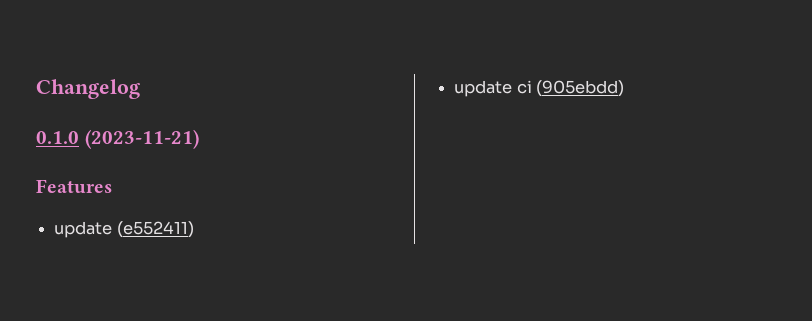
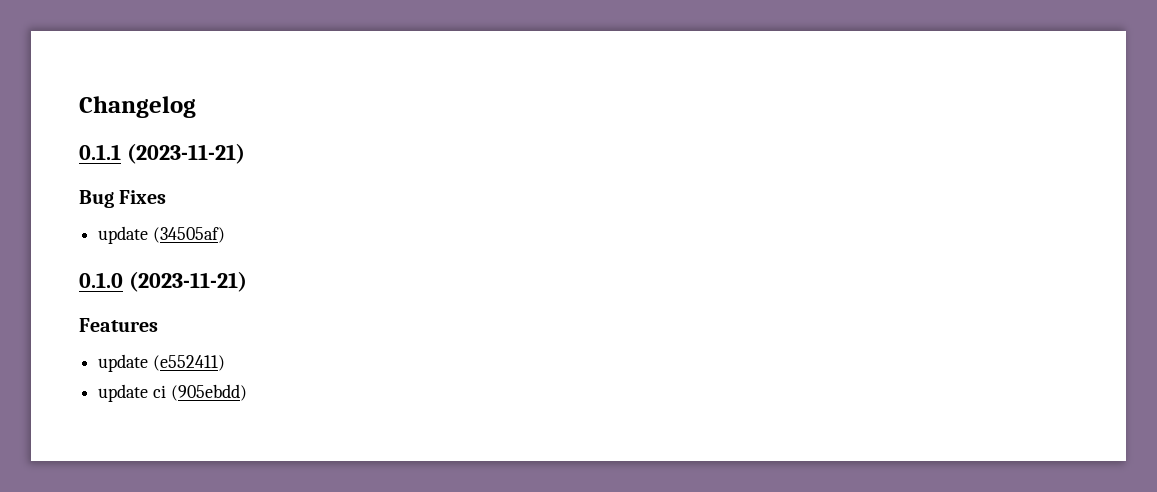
+ 0.1.1 (2023-11-21)
+ Bug Fixes
+ update (34505af)

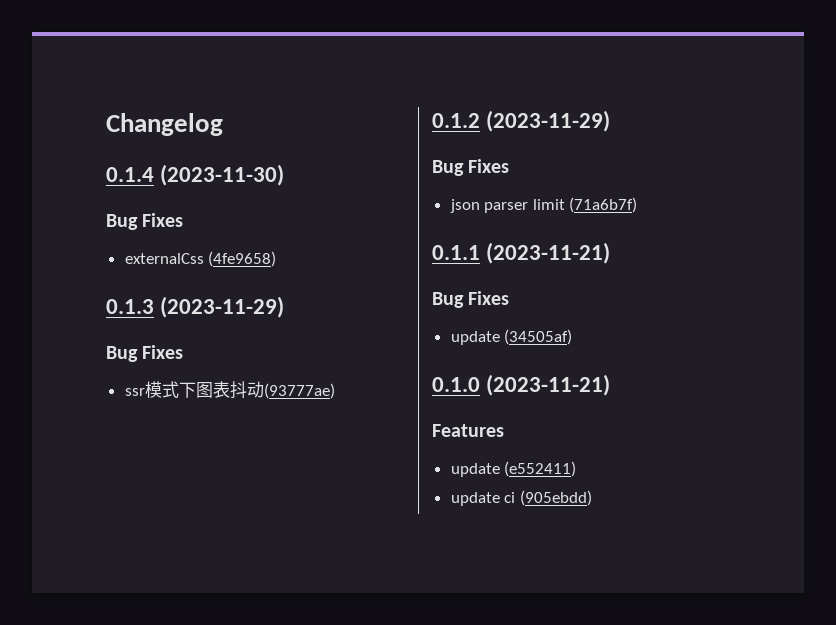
+ 0.1.4 (2023-11-30)
+ Bug Fixes
+ externalCss (4fe9658)
+ 0.1.3 (2023-11-29)
+ Bug Fixes
+ ssr模式下图表抖动(93777ae)
+ 0.1.2 (2023-11-29)
+ Bug Fixes
+ json parser limit (71a6b7f)

